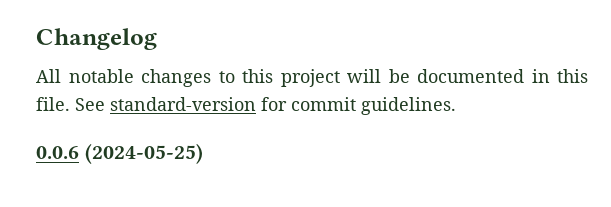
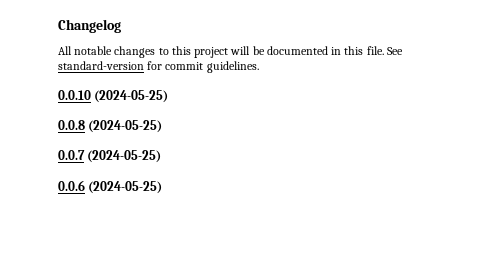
+ 0.0.10 (2024-05-25)
+ 0.0.8 (2024-05-25)
+ 0.0.7 (2024-05-25)

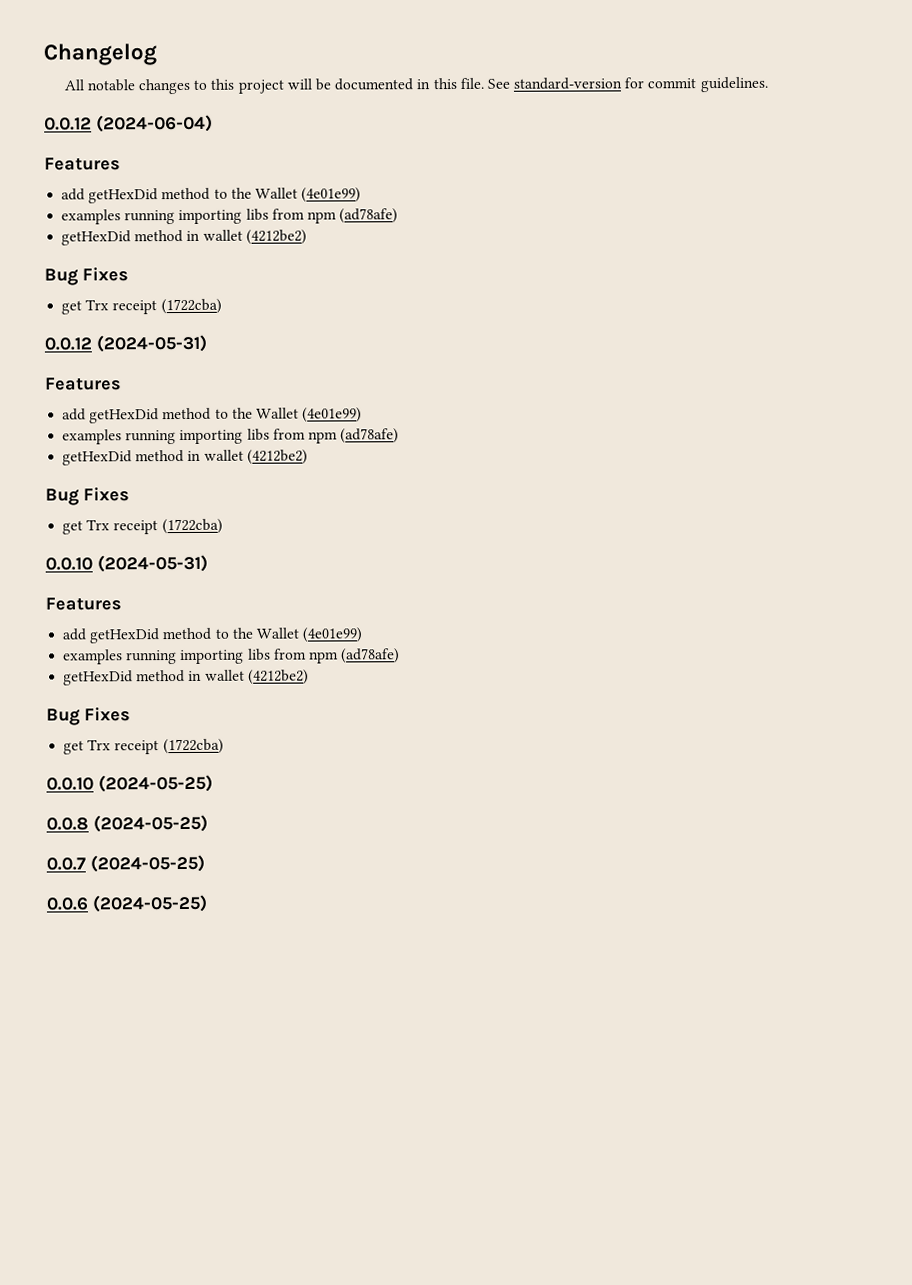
+ 0.0.12 (2024-06-04)
+ Features
+ add getHexDid method to the Wallet (4e01e99)
+ examples running importing libs from npm (ad78afe)
+ getHexDid method in wallet (4212be2)
+ Bug Fixes
+ get Trx receipt (1722cba)
+ 0.0.12 (2024-05-31)
+ Features
+ add getHexDid method to the Wallet (4e01e99)
+ examples running importing libs from npm (ad78afe)
+ getHexDid method in wallet (4212be2)
+ Bug Fixes
+ get Trx receipt (1722cba)
+ 0.0.10 (2024-05-31)
+ Features
+ add getHexDid method to the Wallet (4e01e99)
+ examples running importing libs from npm (ad78afe)
+ getHexDid method in wallet (4212be2)
+ Bug Fixes
+ get Trx receipt (1722cba)

